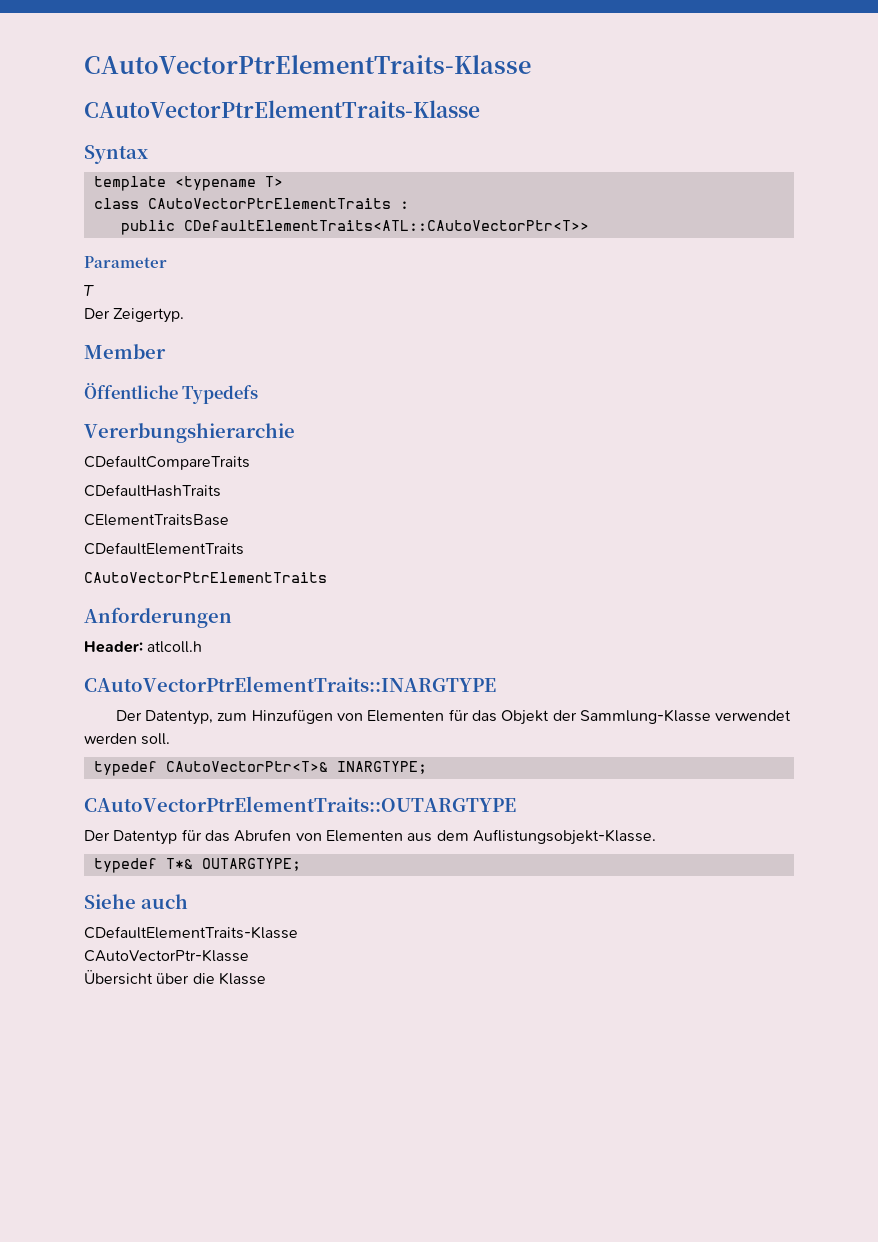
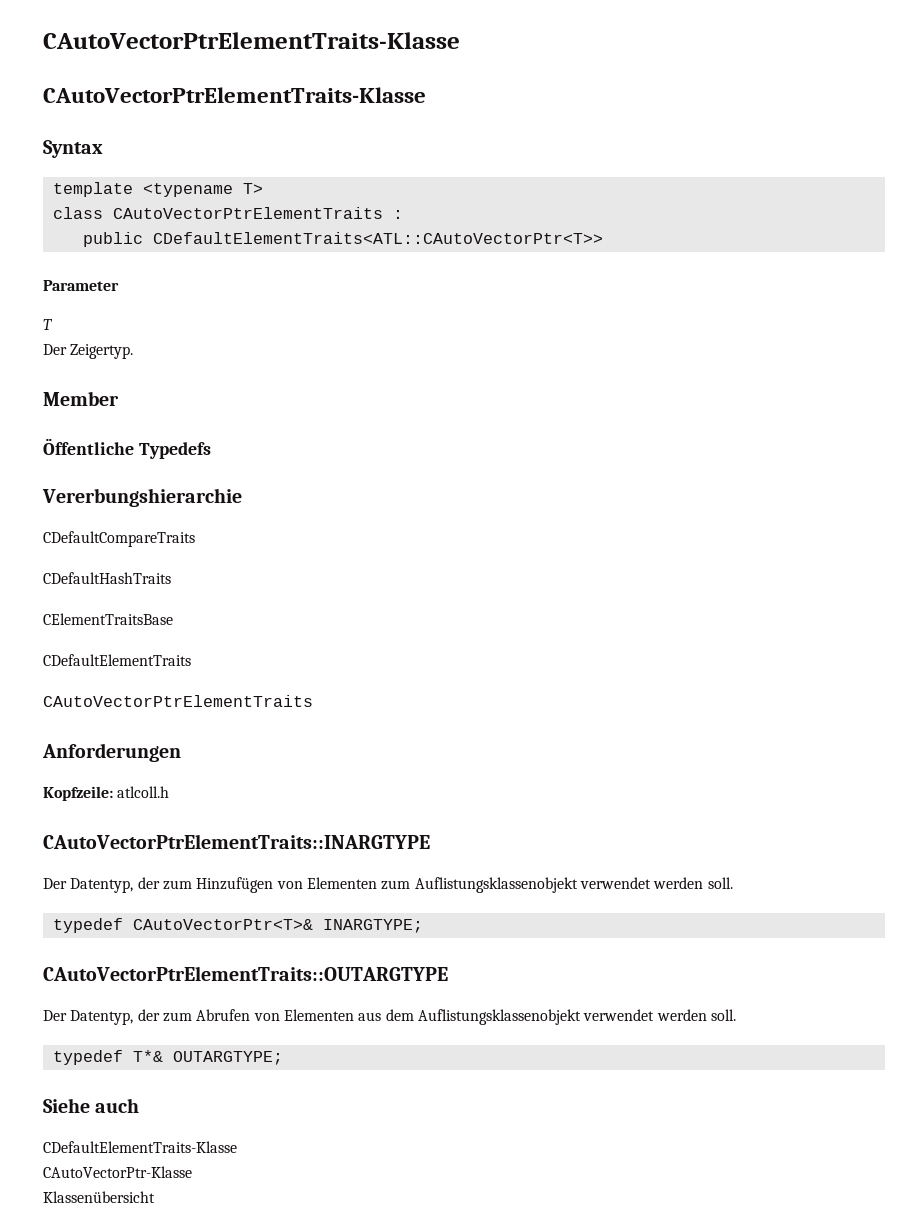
- Header: atlcoll.h
+ Kopfzeile: atlcoll.h
- Der Datentyp, zum Hinzufügen von Elementen für das Objekt der Sammlung-Klasse verwendet werden soll.
+ Der Datentyp, der zum Hinzufügen von Elementen zum Auflistungsklassenobjekt verwendet werden soll.
- Der Datentyp für das Abrufen von Elementen aus dem Auflistungsobjekt-Klasse.
+ Der Datentyp, der zum Abrufen von Elementen aus dem Auflistungsklassenobjekt verwendet werden soll.
- Übersicht über die Klasse
+ Klassenübersicht

